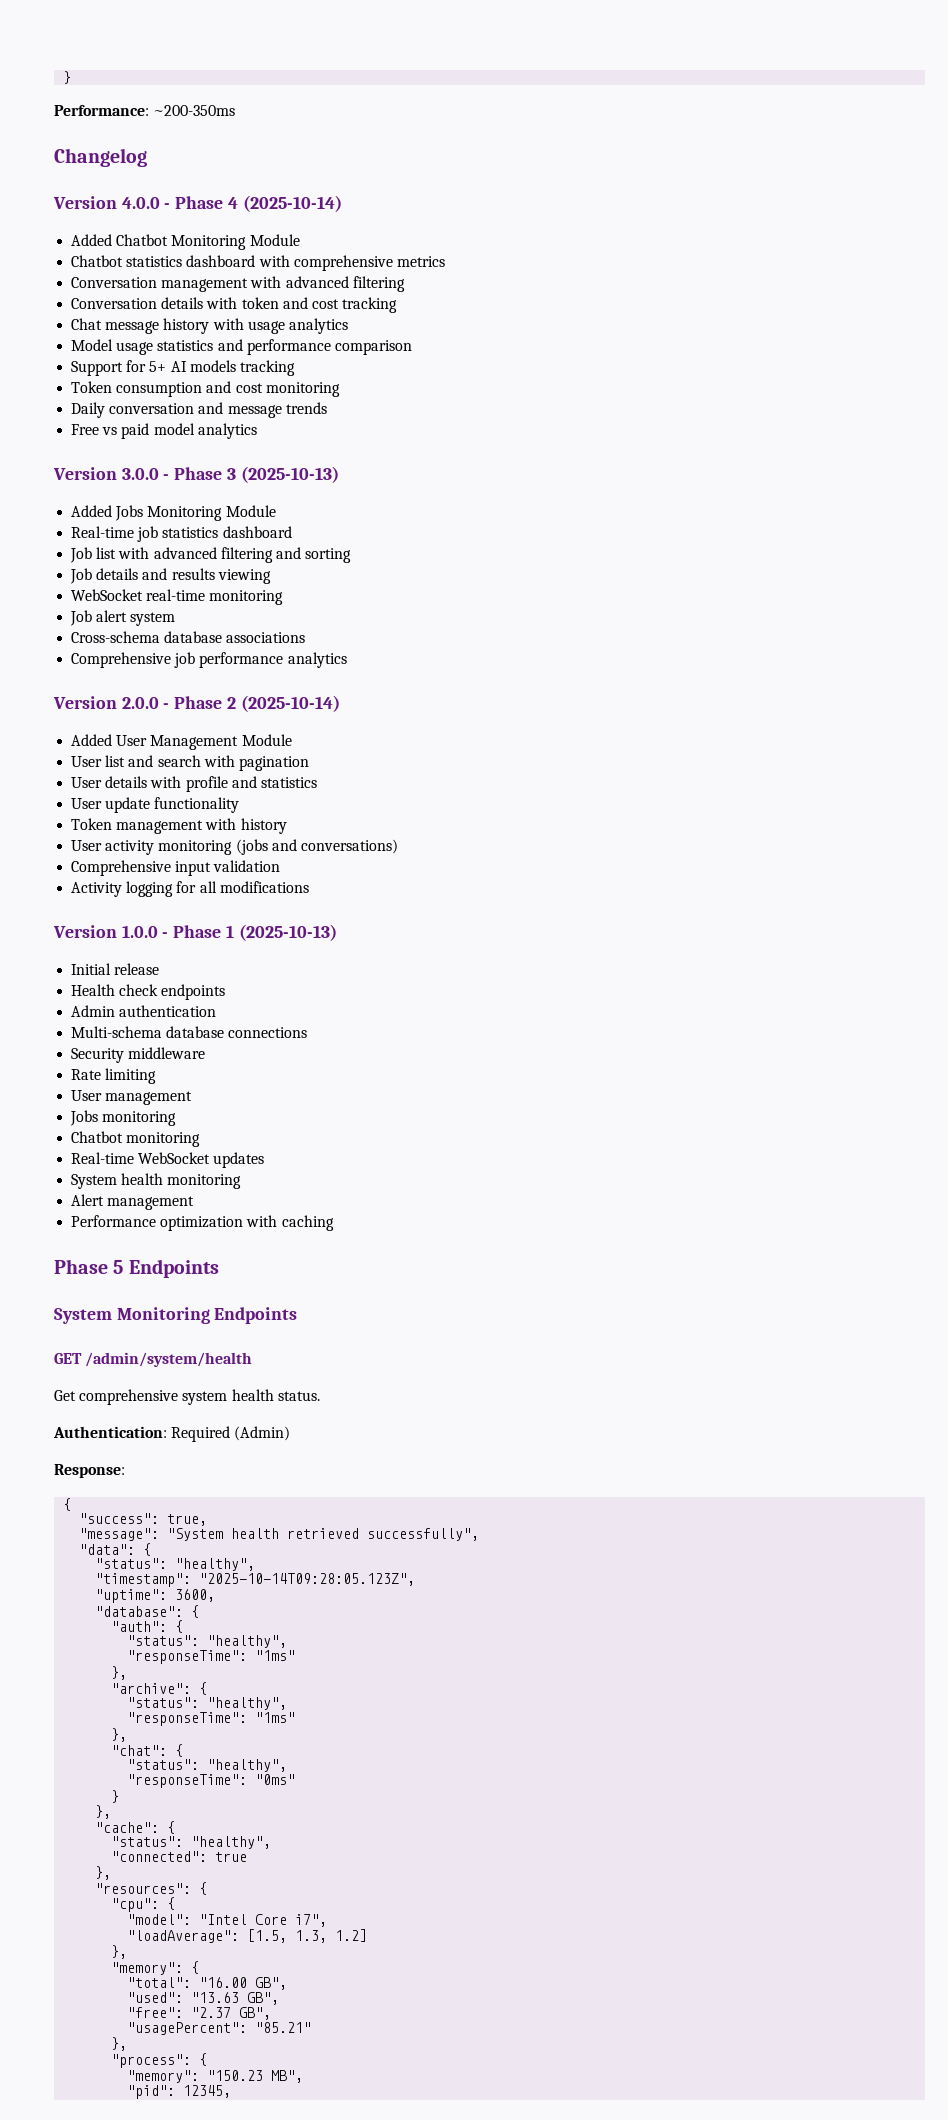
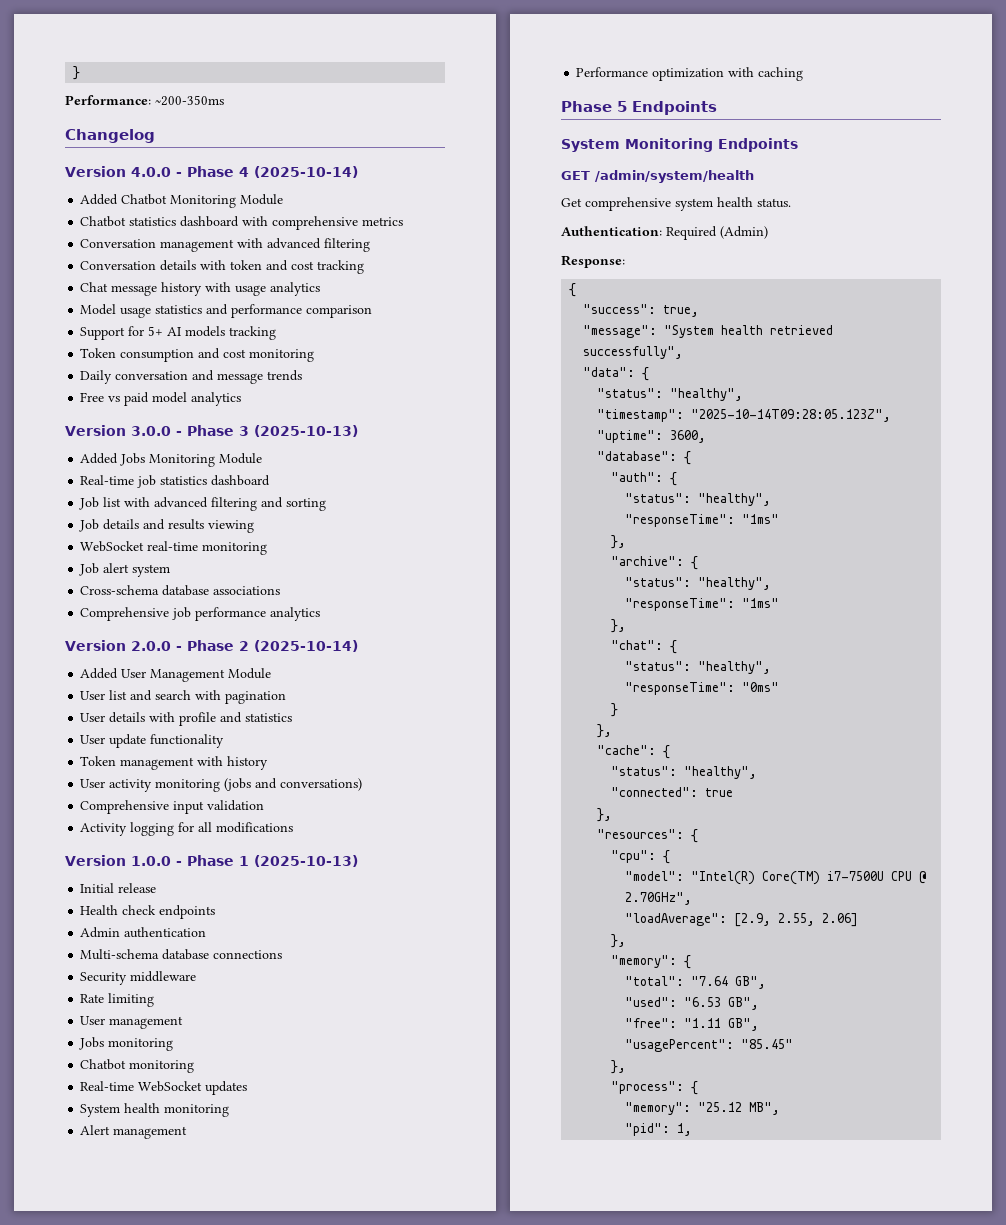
- "model": "Intel Core i7",
- "loadAverage": [1.5, 1.3, 1.2]
+ "model": "Intel(R) Core(TM) i7-7500U CPU @ 2.70GHz",
+ "loadAverage": [2.9, 2.55, 2.06]
- "total": "16.00 GB",
+ "total": "7.64 GB",
- "used": "13.63 GB",
+ "used": "6.53 GB",
- "free": "2.37 GB",
+ "free": "1.11 GB",
- "usagePercent": "85.21"
+ "usagePercent": "85.45"
- "memory": "150.23 MB",
+ "memory": "25.12 MB",
- "pid": 12345,
+ "pid": 1,

